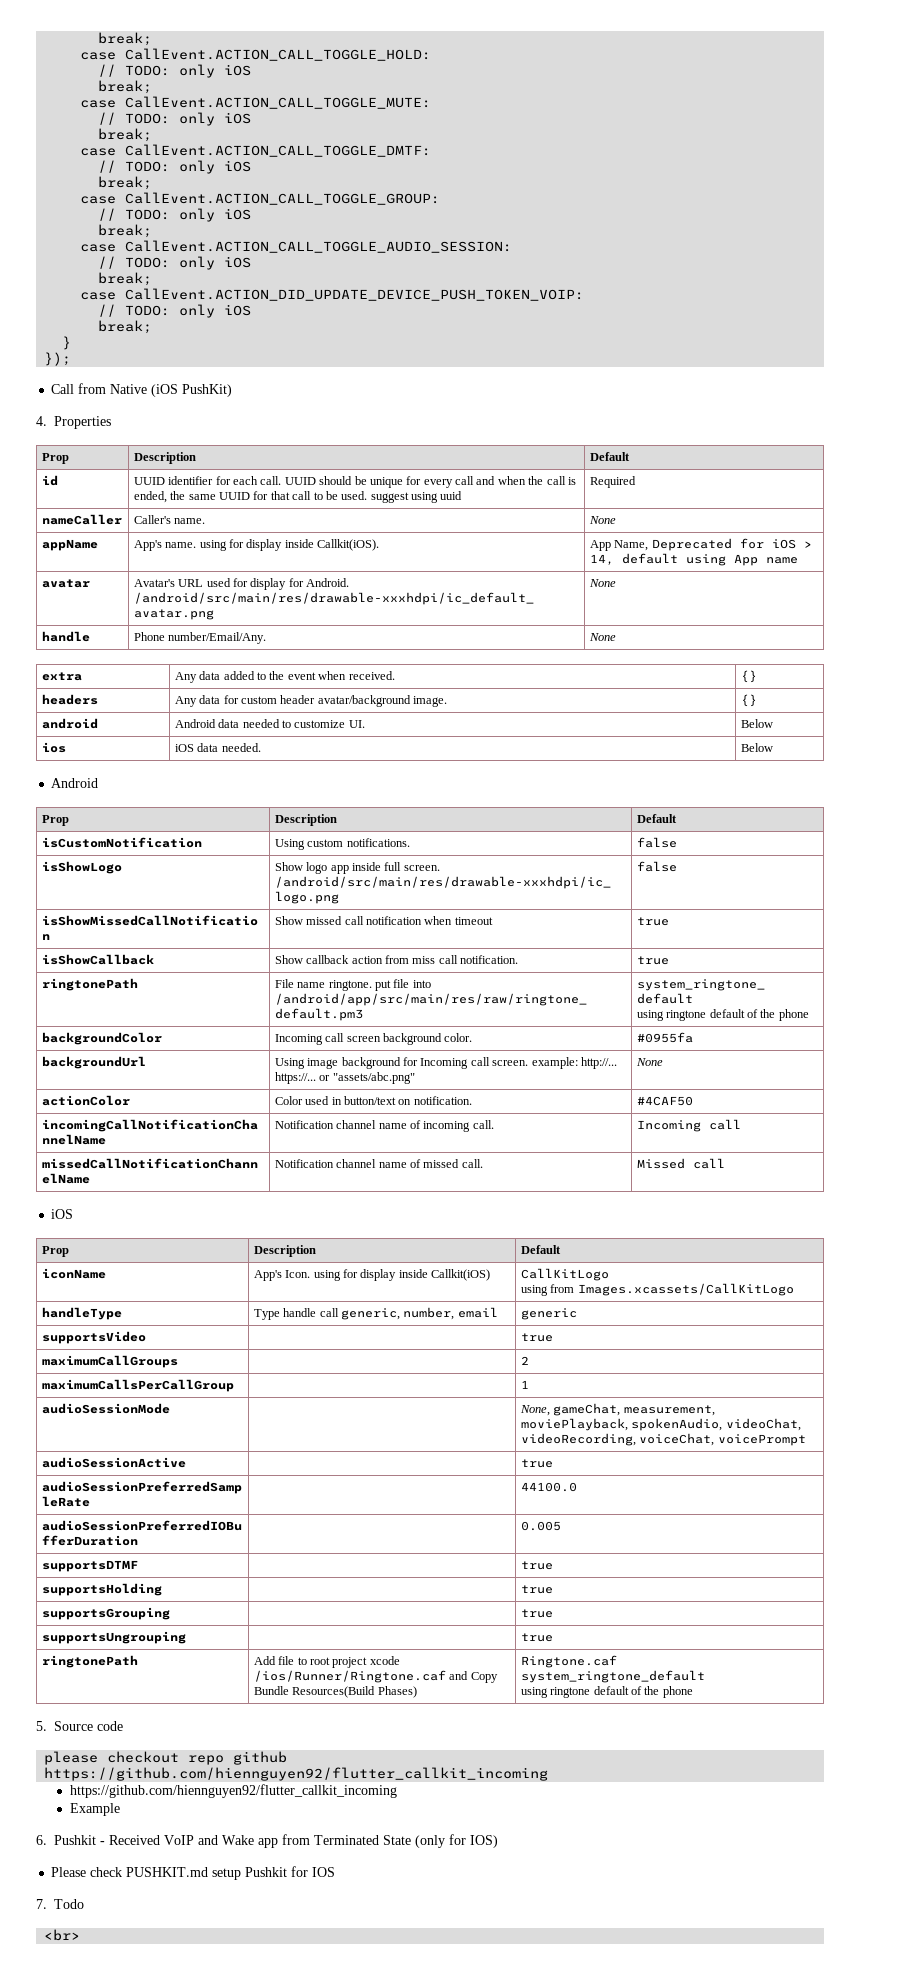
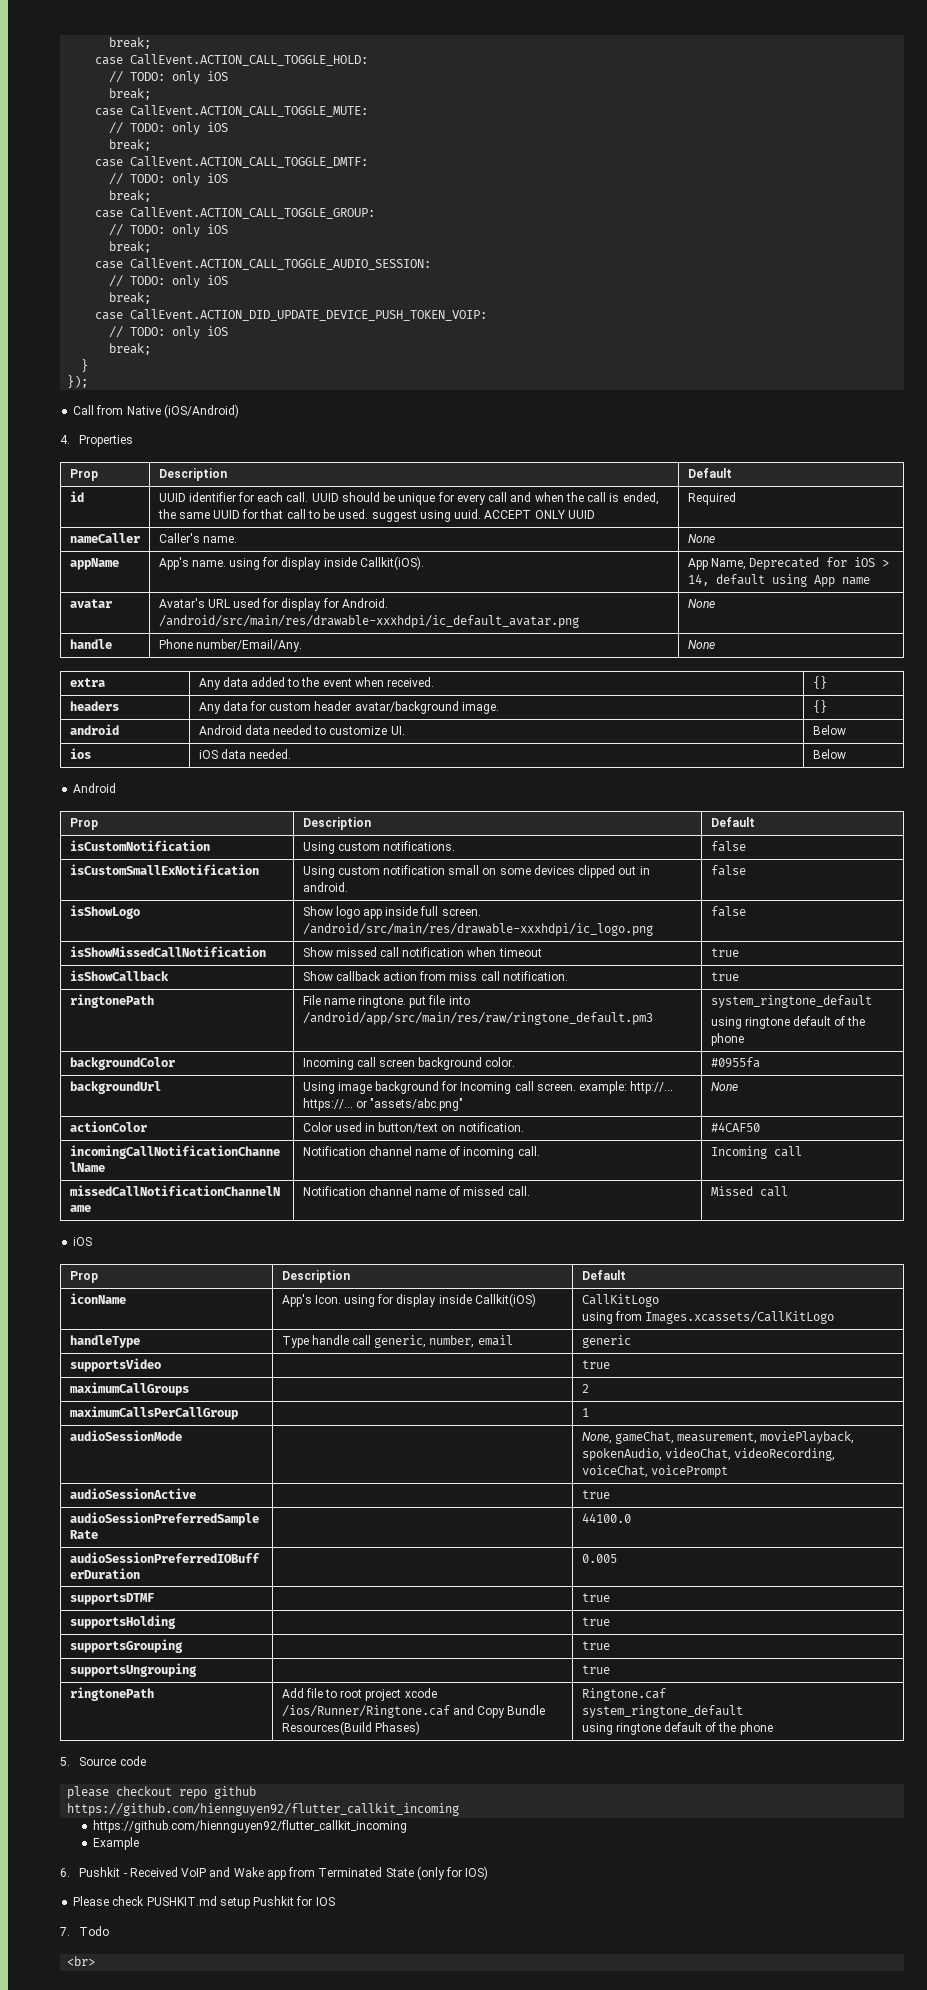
- Call from Native (iOS PushKit)
+ Call from Native (iOS/Android)
- id | UUID identifier for each call. UUID should be unique for every call and when the call is ended, the same UUID for that call to be used. suggest using uuid | Required
+ id | UUID identifier for each call. UUID should be unique for every call and when the call is ended, the same UUID for that call to be used. suggest using uuid. ACCEPT ONLY UUID | Required
+ isCustomSmallExNotification | Using custom notification small on some devices clipped out in android. | false

